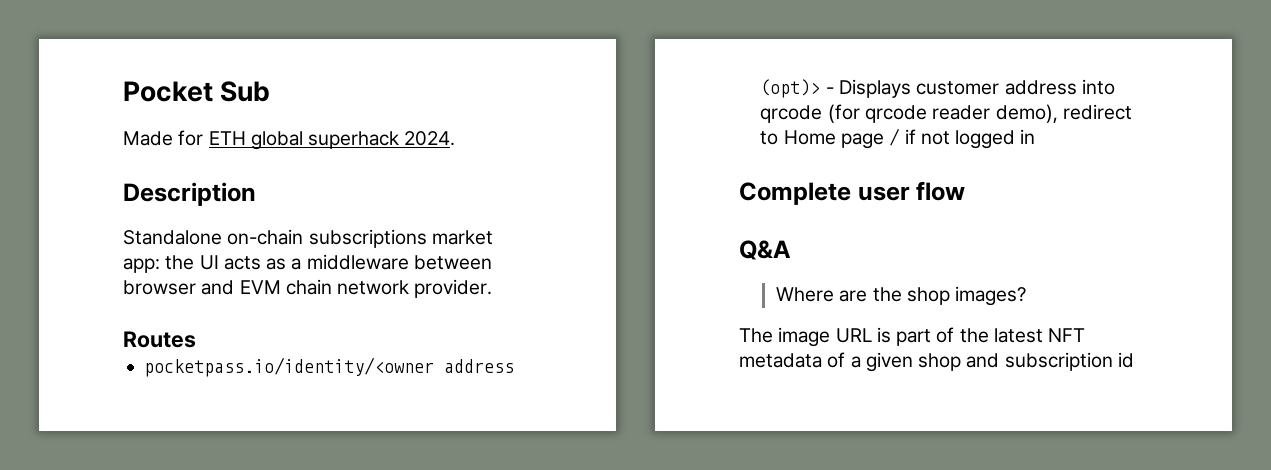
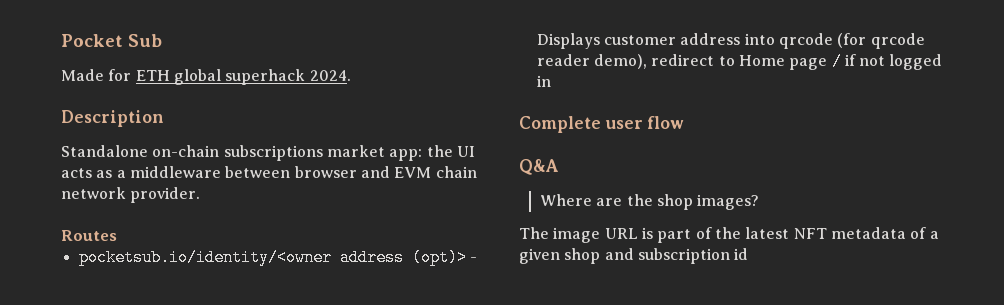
- pocketpass.io/identity/<owner address (opt)> - Displays customer address into qrcode (for qrcode reader demo), redirect to Home page / if not logged in
+ pocketsub.io/identity/<owner address (opt)> - Displays customer address into qrcode (for qrcode reader demo), redirect to Home page / if not logged in

